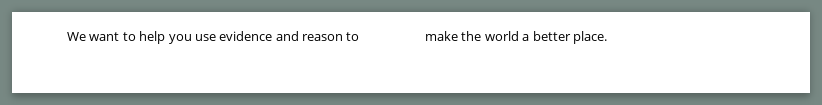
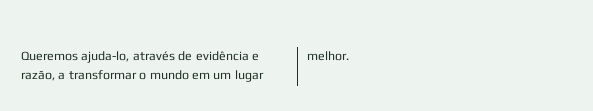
- We want to help you use evidence and reason to make the world a better place.
+ Queremos ajuda-lo, através de evidência e razão, a transformar o mundo em um lugar melhor.

